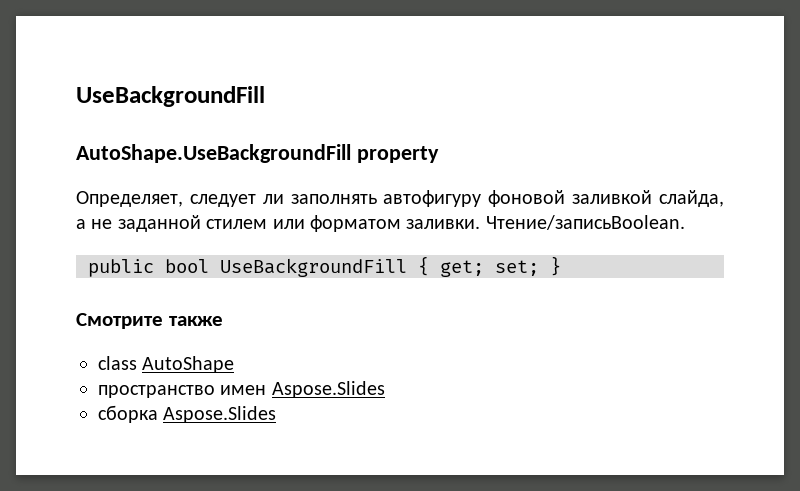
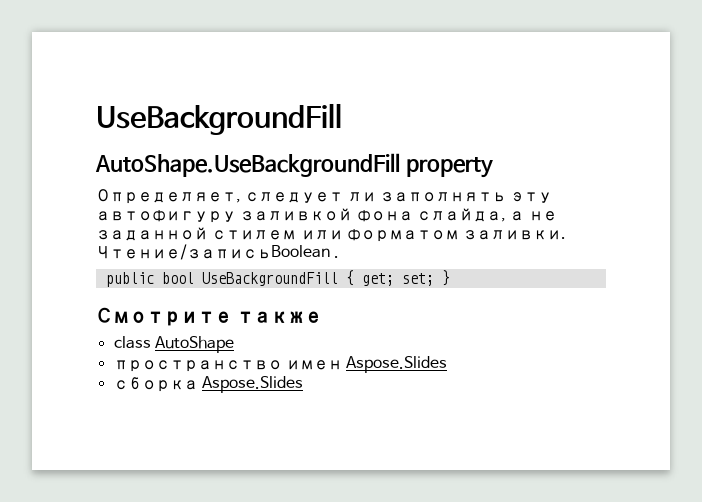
- Определяет, следует ли заполнять автофигуру фоновой заливкой слайда, а не заданной стилем или форматом заливки.
+ Определяет, следует ли заполнять эту автофигуру заливкой фона слайда, а не заданной стилем или форматом заливки.
- Чтение/записьBoolean.
+ Чтение/записьBoolean .

